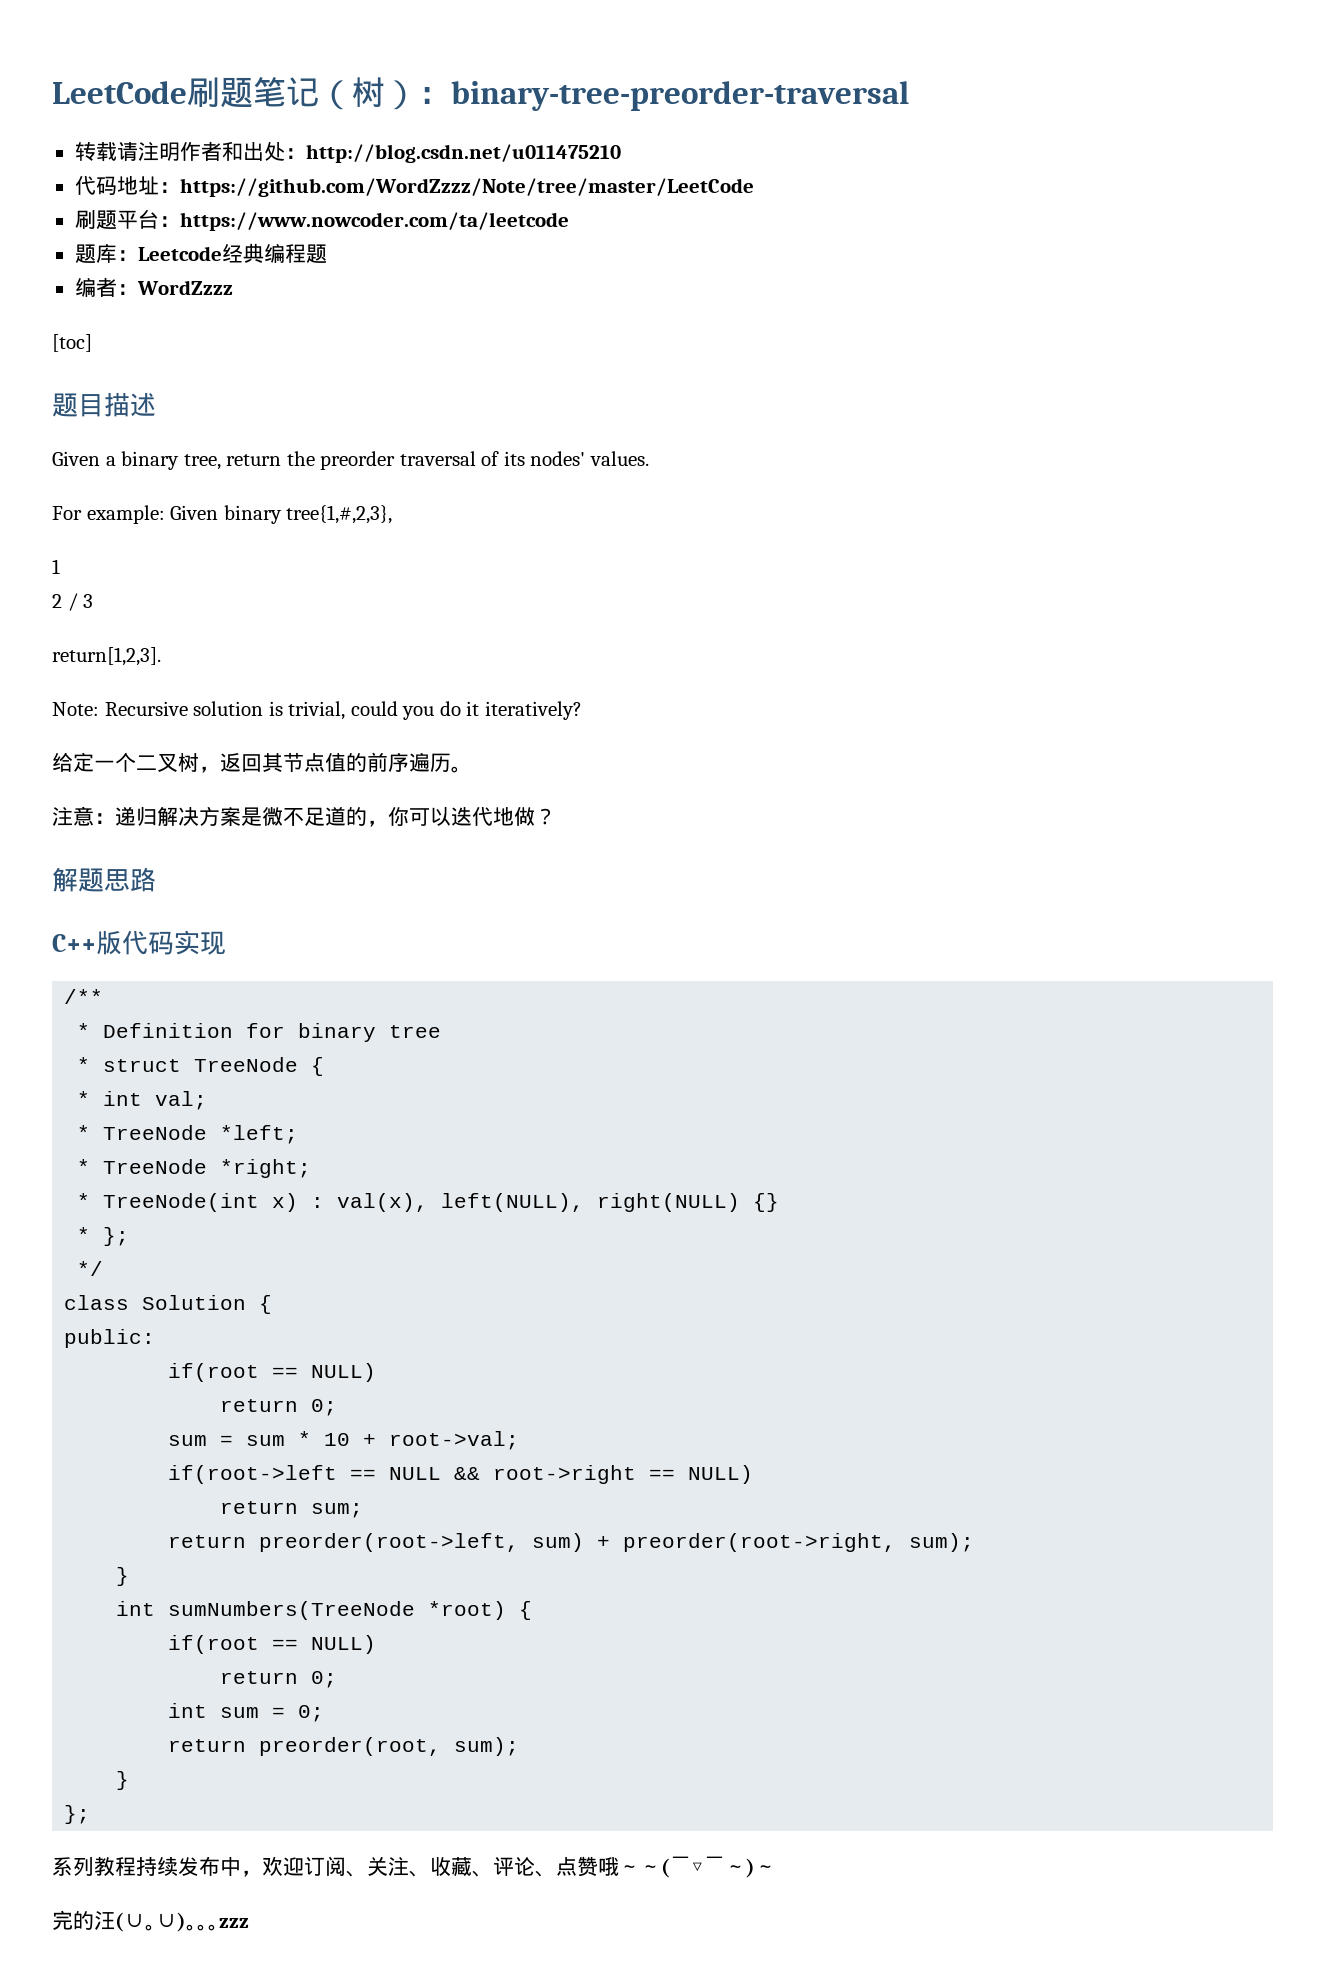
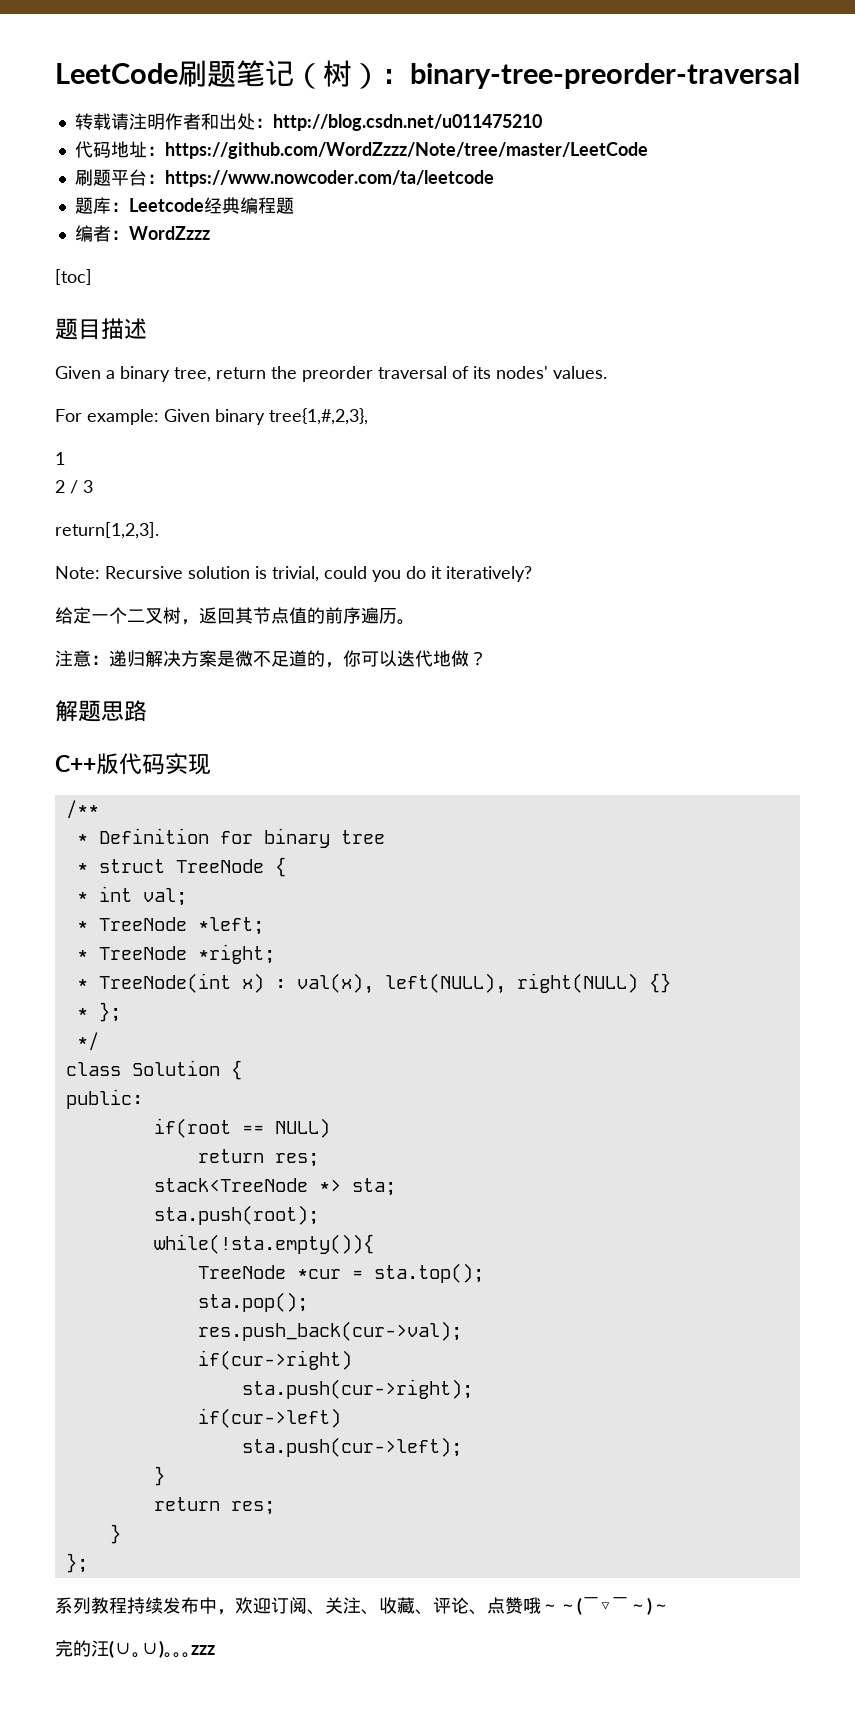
  public:
  if(root == NULL)
- return 0;
- sum = sum * 10 + root->val;
- if(root->left == NULL && root->right == NULL)
- return sum;
- return preorder(root->left, sum) + preorder(root->right, sum);
+ return res;
+ stack<TreeNode *> sta;
+ sta.push(root);
+ while(!sta.empty()){
+ TreeNode *cur = sta.top();
+ sta.pop();
+ res.push_back(cur->val);
+ if(cur->right)
+ sta.push(cur->right);
+ if(cur->left)
+ sta.push(cur->left);
  }
- int sumNumbers(TreeNode *root) {
- if(root == NULL)
- return 0;
- int sum = 0;
- return preorder(root, sum);
+ return res;

